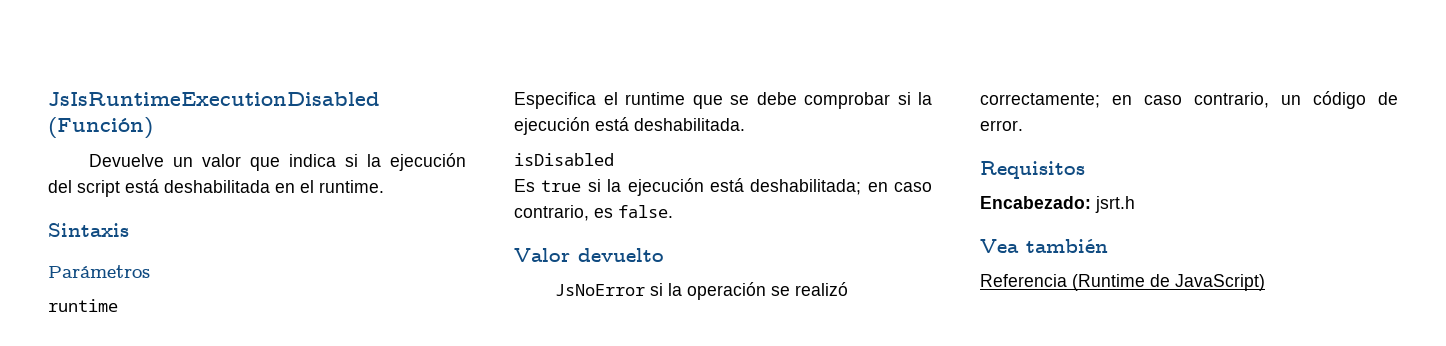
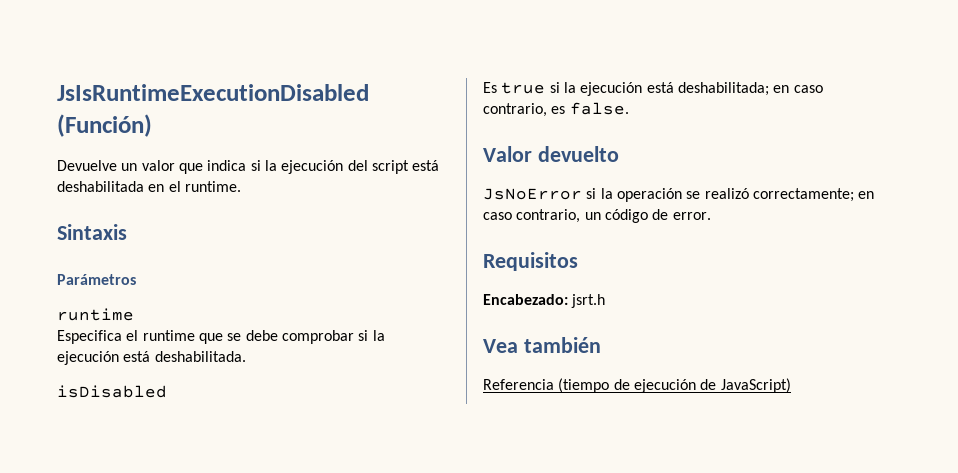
- Referencia (Runtime de JavaScript)
+ Referencia (tiempo de ejecución de JavaScript)

